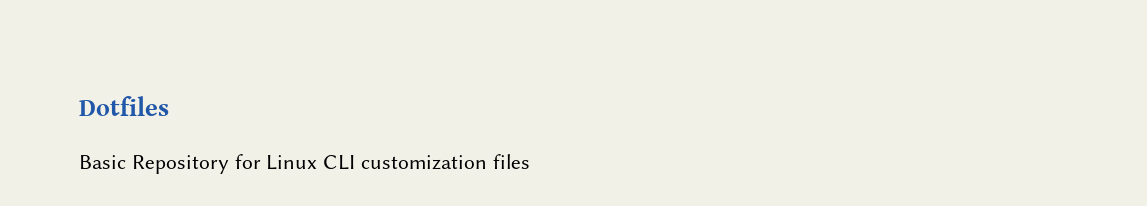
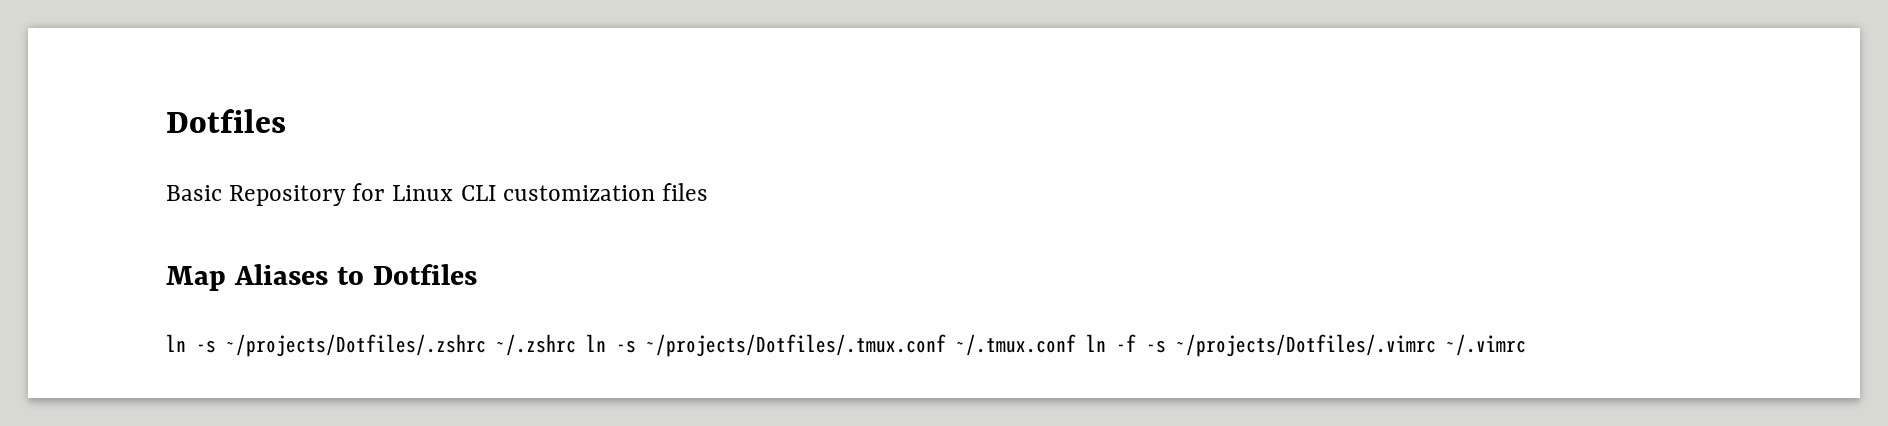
+ Map Aliases to Dotfiles
+ ln -s ~/projects/Dotfiles/.zshrc ~/.zshrc ln -s ~/projects/Dotfiles/.tmux.conf ~/.tmux.conf ln -f -s ~/projects/Dotfiles/.vimrc ~/.vimrc

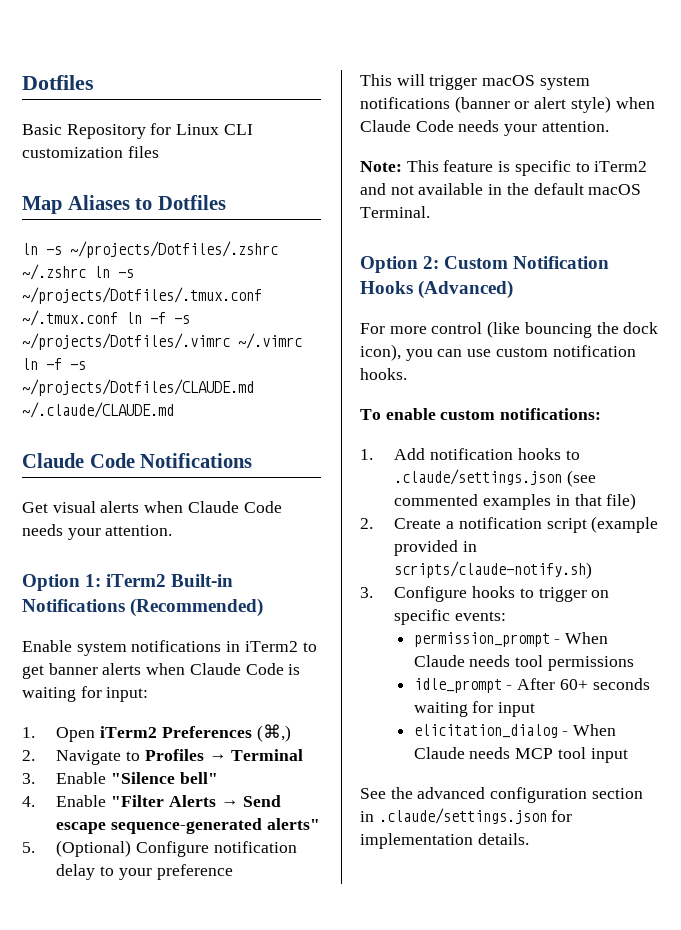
- ln -s ~/projects/Dotfiles/.zshrc ~/.zshrc ln -s ~/projects/Dotfiles/.tmux.conf ~/.tmux.conf ln -f -s ~/projects/Dotfiles/.vimrc ~/.vimrc
+ ln -s ~/projects/Dotfiles/.zshrc ~/.zshrc ln -s ~/projects/Dotfiles/.tmux.conf ~/.tmux.conf ln -f -s ~/projects/Dotfiles/.vimrc ~/.vimrc ln -f -s ~/projects/Dotfiles/CLAUDE.md ~/.claude/CLAUDE.md
+ Claude Code Notifications
+ Get visual alerts when Claude Code needs your attention.
+ Option 1: iTerm2 Built-in Notifications (Recommended)
+ Enable system notifications in iTerm2 to get banner alerts when Claude Code is waiting for input:
+ 1. Open iTerm2 Preferences (⌘,)
+ 2. Navigate to Profiles → Terminal
+ 3. Enable "Silence bell"
+ 4. Enable "Filter Alerts → Send escape sequence-generated alerts"
+ 5. (Optional) Configure notification delay to your preference
+ This will trigger macOS system notifications (banner or alert style) when Claude Code needs your attention.
+ Note: This feature is specific to iTerm2 and not available in the default macOS Terminal.
+ Option 2: Custom Notification Hooks (Advanced)
+ For more control (like bouncing the dock icon), you can use custom notification hooks.
+ To enable custom notifications:
+ 1. Add notification hooks to .claude/settings.json (see commented examples in that file)
+ 2. Create a notification script (example provided in scripts/claude-notify.sh)
+ 3. Configure hooks to trigger on specific events:
+ permission_prompt - When Claude needs tool permissions
+ idle_prompt - After 60+ seconds waiting for input
+ elicitation_dialog - When Claude needs MCP tool input
+ See the advanced configuration section in .claude/settings.json for implementation details.

